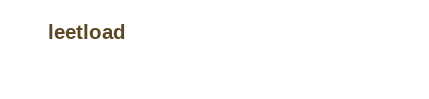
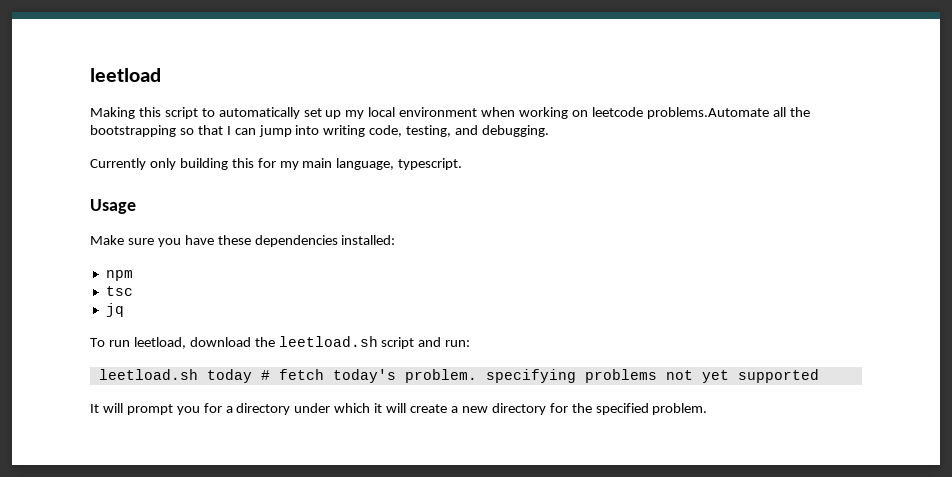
+ Making this script to automatically set up my local environment when working on leetcode problems.Automate all the bootstrapping so that I can jump into writing code, testing, and debugging.
+ Currently only building this for my main language, typescript.
+ Usage
+ Make sure you have these dependencies installed:
+ npm
+ tsc
+ jq
+ To run leetload, download the leetload.sh script and run:
+ leetload.sh today # fetch today's problem. specifying problems not yet supported
+ It will prompt you for a directory under which it will create a new directory for the specified problem.

